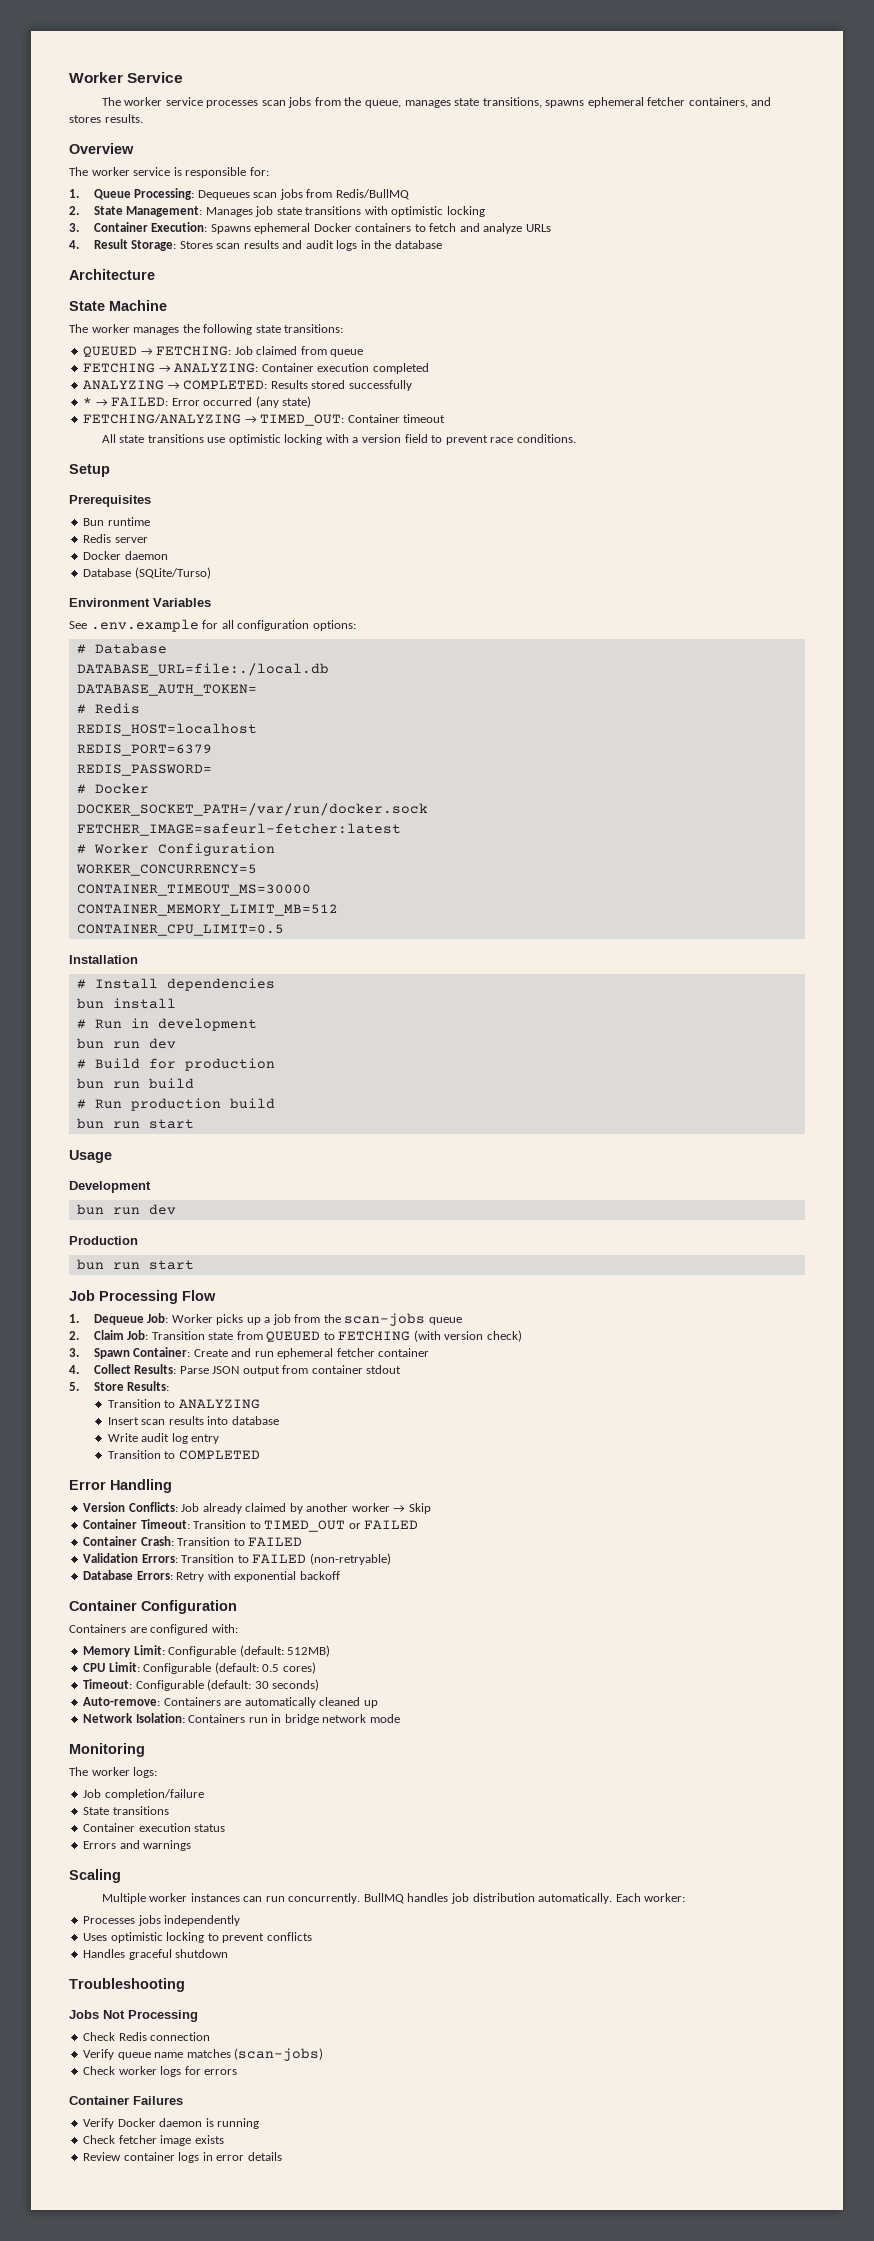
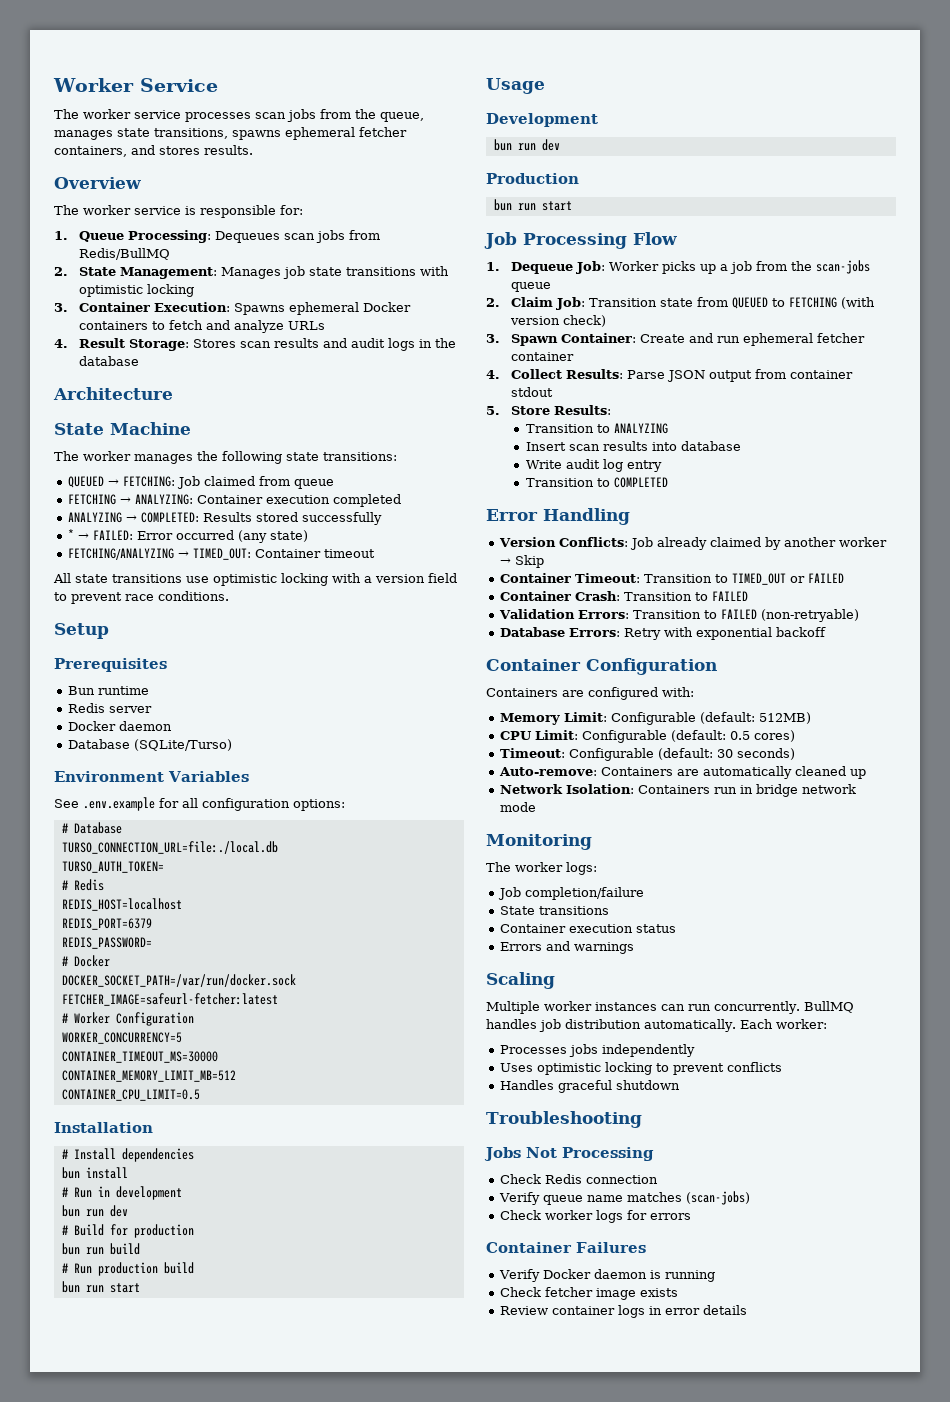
- DATABASE_URL=file:./local.db
- DATABASE_AUTH_TOKEN=
+ TURSO_CONNECTION_URL=file:./local.db
+ TURSO_AUTH_TOKEN=

